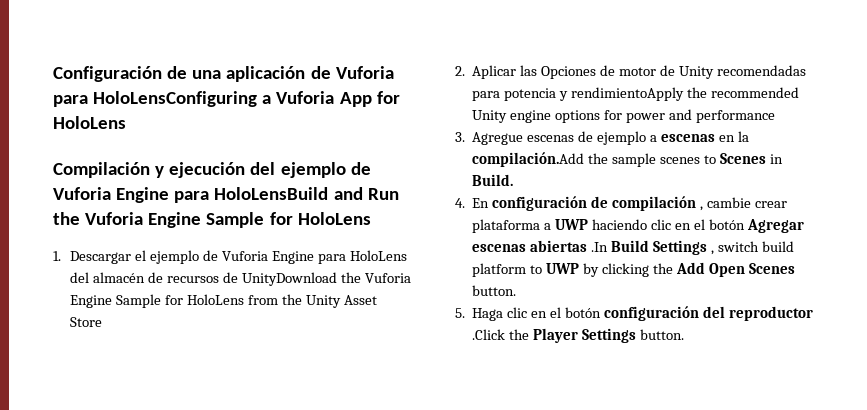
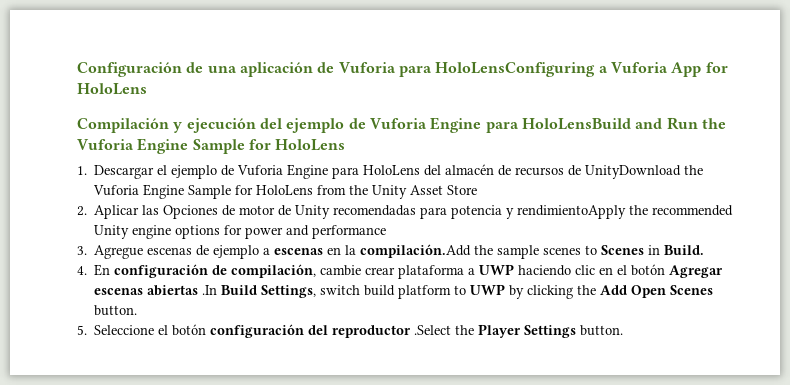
- 4. En configuración de compilación , cambie crear plataforma a UWP haciendo clic en el botón Agregar escenas abiertas .In Build Settings , switch build platform to UWP by clicking the Add Open Scenes button.
+ 4. En configuración de compilación, cambie crear plataforma a UWP haciendo clic en el botón Agregar escenas abiertas .In Build Settings, switch build platform to UWP by clicking the Add Open Scenes button.
- 5. Haga clic en el botón configuración del reproductor .Click the Player Settings button.
+ 5. Seleccione el botón configuración del reproductor .Select the Player Settings button.

